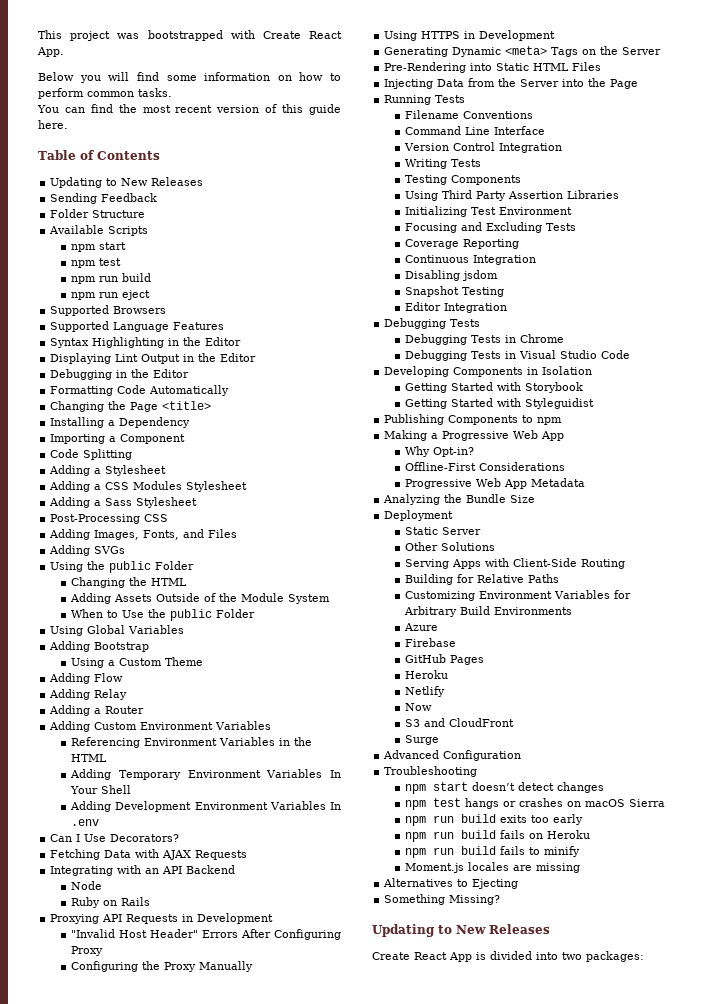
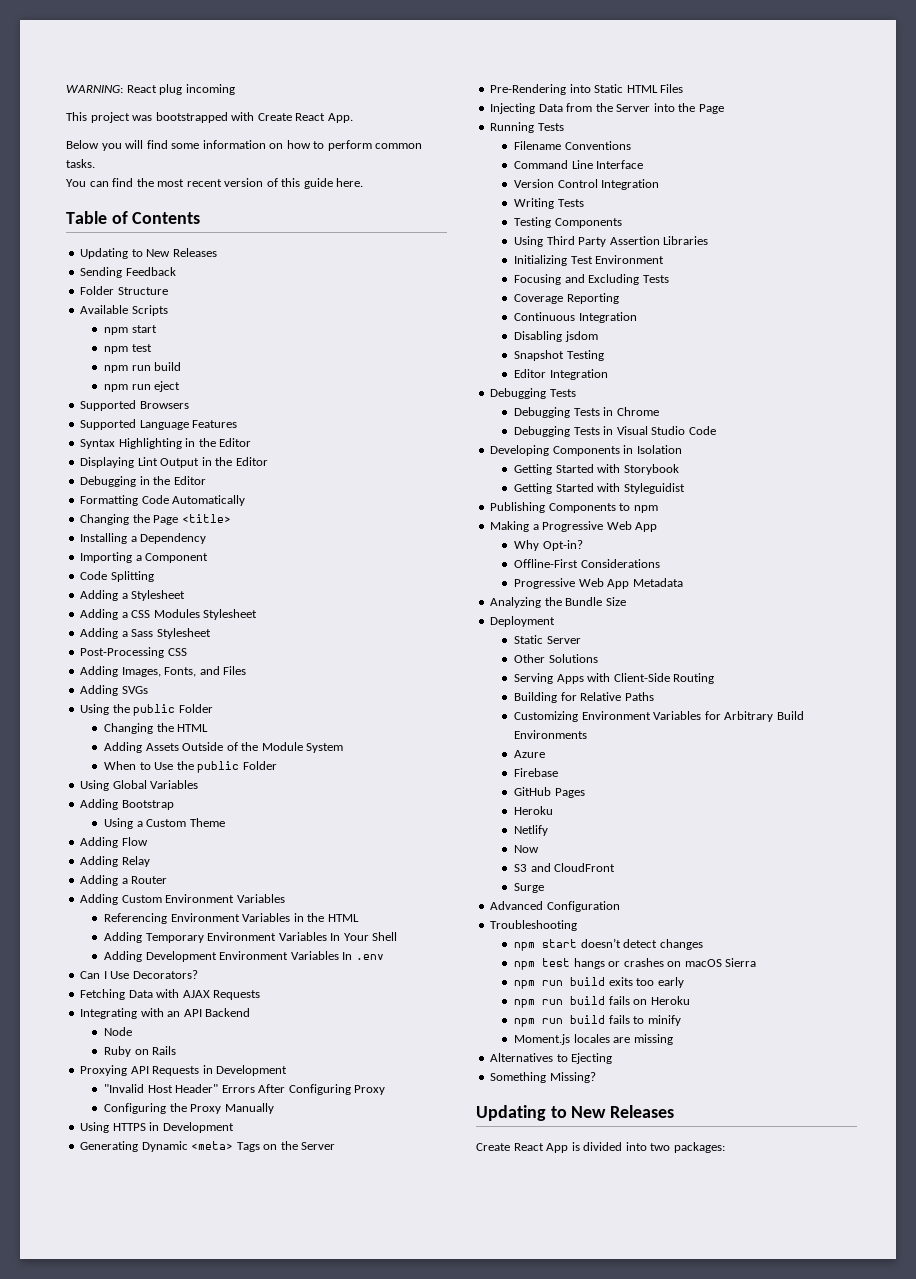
+ WARNING: React plug incoming

